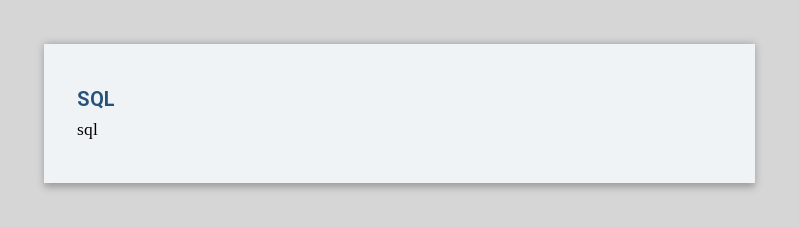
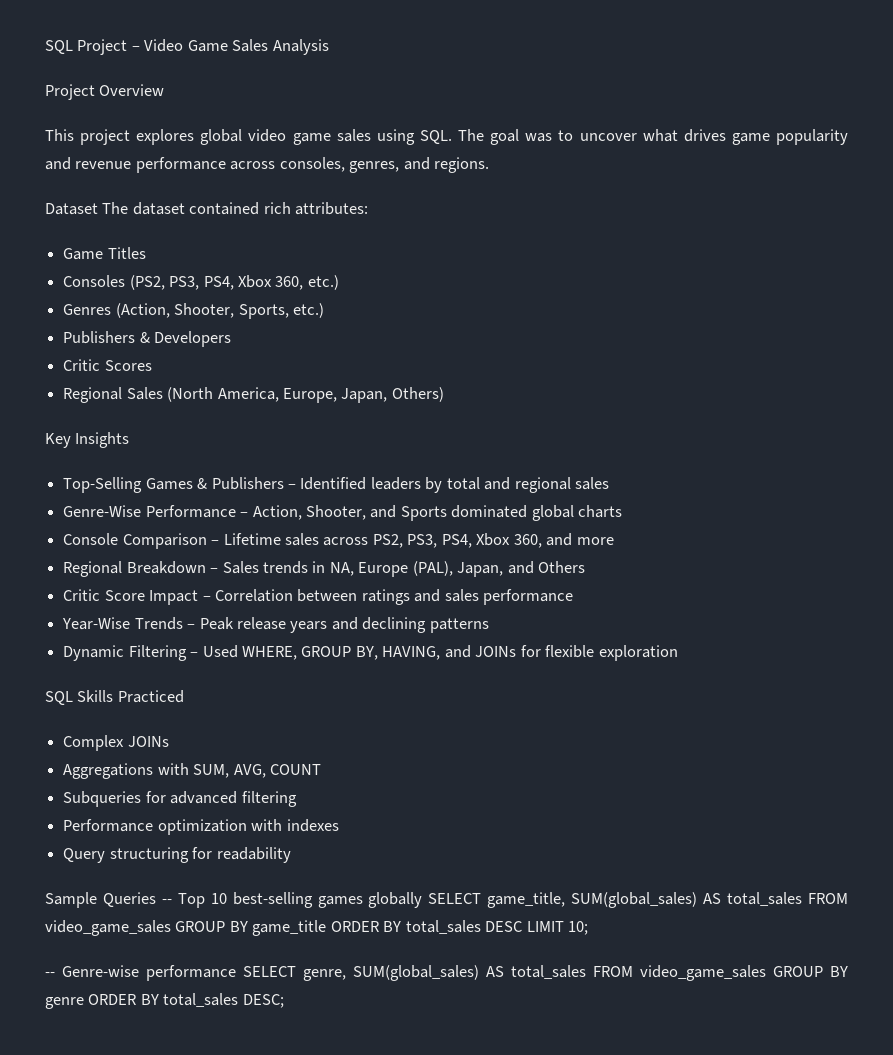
- SQL
- sql
+ SQL Project – Video Game Sales Analysis
+ Project Overview
+ This project explores global video game sales using SQL. The goal was to uncover what drives game popularity and revenue performance across consoles, genres, and regions.
+ Dataset The dataset contained rich attributes:
+ Game Titles
+ Consoles (PS2, PS3, PS4, Xbox 360, etc.)
+ Genres (Action, Shooter, Sports, etc.)
+ Publishers & Developers
+ Critic Scores
+ Regional Sales (North America, Europe, Japan, Others)
+ Key Insights
+ Top-Selling Games & Publishers – Identified leaders by total and regional sales
+ Genre-Wise Performance – Action, Shooter, and Sports dominated global charts
+ Console Comparison – Lifetime sales across PS2, PS3, PS4, Xbox 360, and more
+ Regional Breakdown – Sales trends in NA, Europe (PAL), Japan, and Others
+ Critic Score Impact – Correlation between ratings and sales performance
+ Year-Wise Trends – Peak release years and declining patterns
+ Dynamic Filtering – Used WHERE, GROUP BY, HAVING, and JOINs for flexible exploration
+ SQL Skills Practiced
+ Complex JOINs
+ Aggregations with SUM, AVG, COUNT
+ Subqueries for advanced filtering
+ Performance optimization with indexes
+ Query structuring for readability
+ Sample Queries -- Top 10 best-selling games globally SELECT game_title, SUM(global_sales) AS total_sales FROM video_game_sales GROUP BY game_title ORDER BY total_sales DESC LIMIT 10;
+ -- Genre-wise performance SELECT genre, SUM(global_sales) AS total_sales FROM video_game_sales GROUP BY genre ORDER BY total_sales DESC;

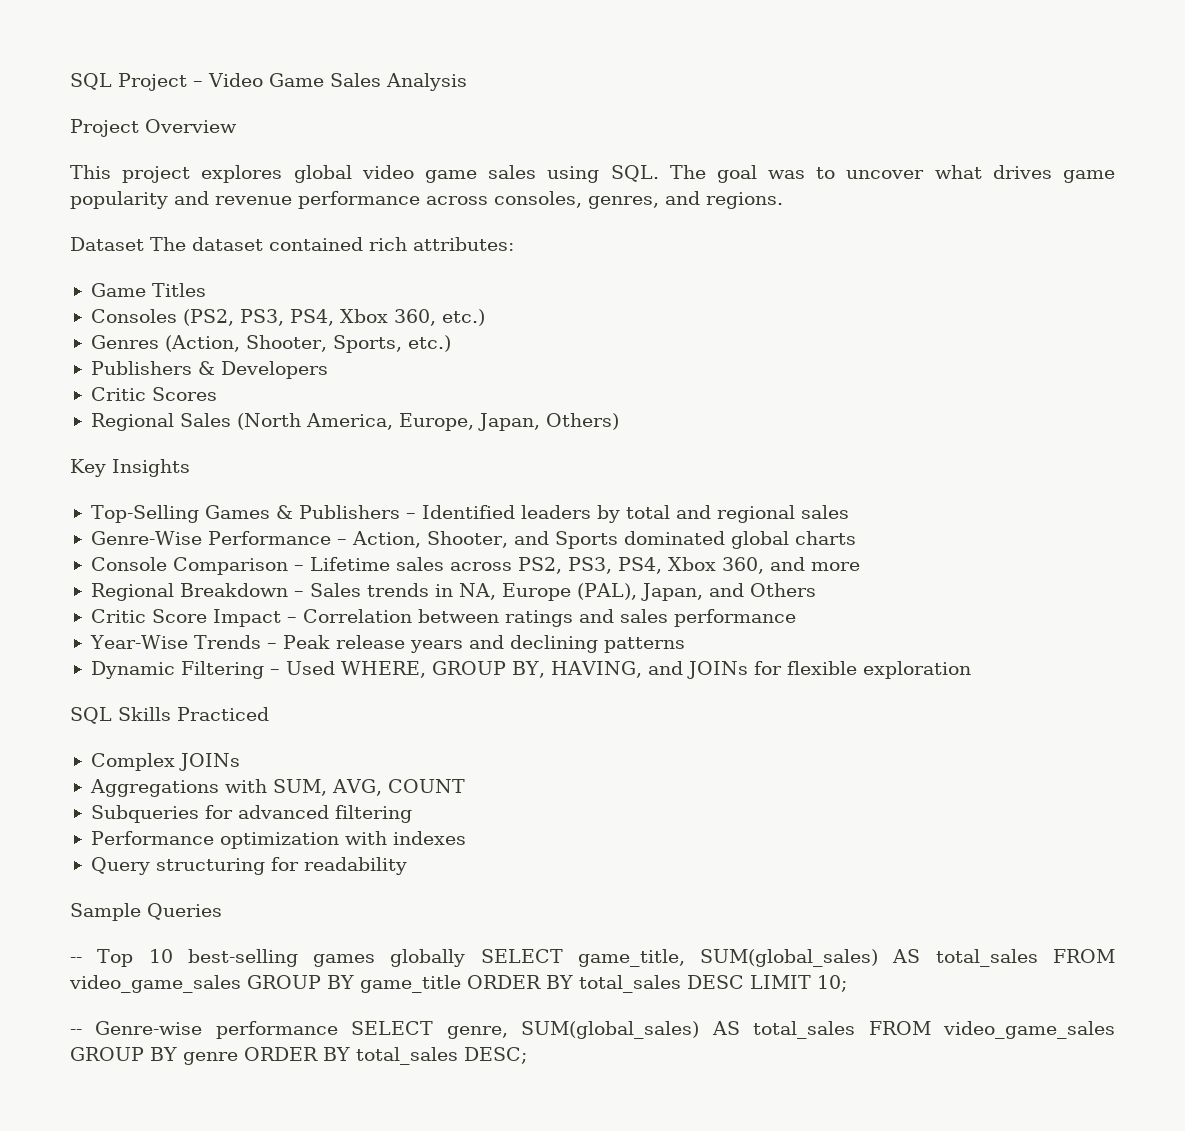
- Sample Queries -- Top 10 best-selling games globally SELECT game_title, SUM(global_sales) AS total_sales FROM video_game_sales GROUP BY game_title ORDER BY total_sales DESC LIMIT 10;
+ Sample Queries
+ -- Top 10 best-selling games globally SELECT game_title, SUM(global_sales) AS total_sales FROM video_game_sales GROUP BY game_title ORDER BY total_sales DESC LIMIT 10;

